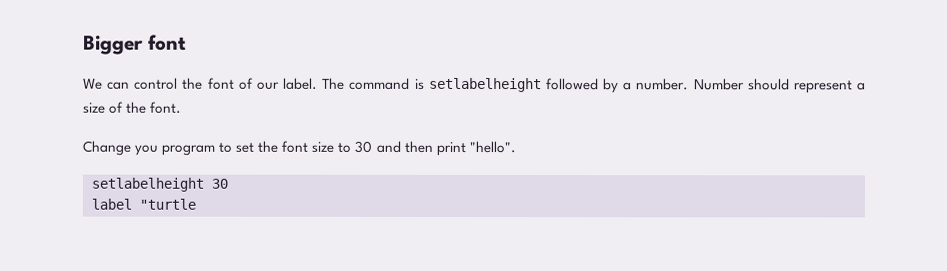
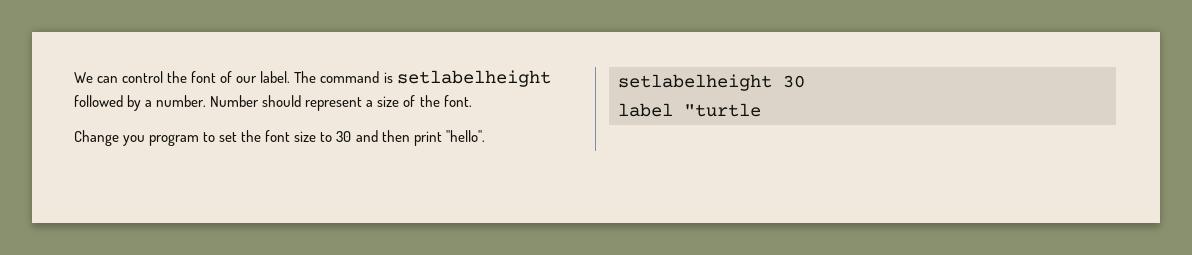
- Bigger font

